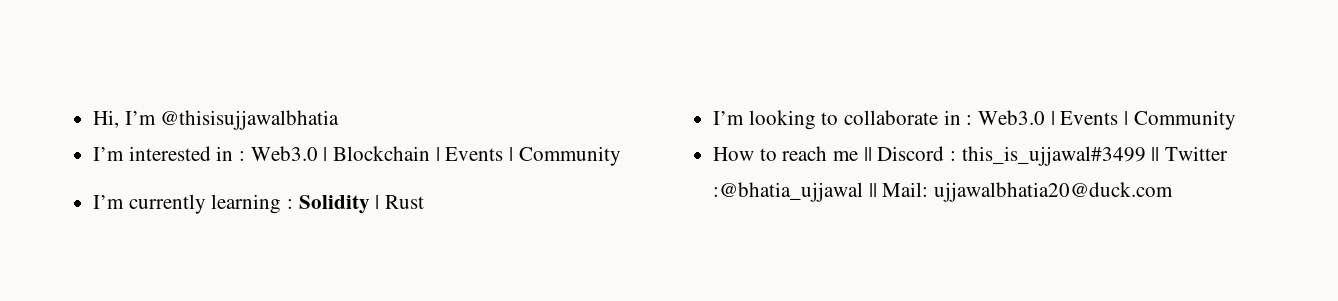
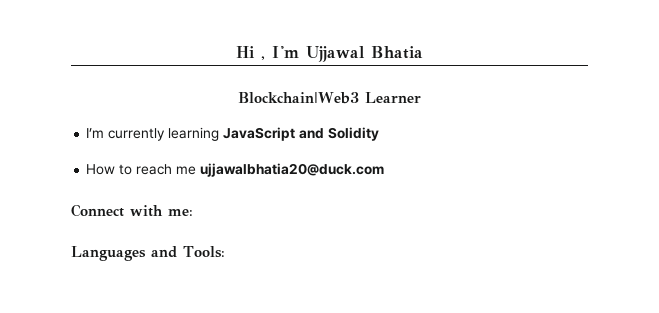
- Hi, I’m @thisisujjawalbhatia
- I’m interested in : Web3.0 | Blockchain | Events | Community
+ Hi , I'm Ujjawal Bhatia
+ Blockchain|Web3 Learner
- I’m currently learning : Solidity | Rust
- I’m looking to collaborate in : Web3.0 | Events | Community
- How to reach me || Discord : this_is_ujjawal#3499 || Twitter :@bhatia_ujjawal || Mail: ujjawalbhatia20@duck.com
+ I’m currently learning JavaScript and Solidity
+ How to reach me ujjawalbhatia20@duck.com
+ Connect with me:
+ Languages and Tools:

